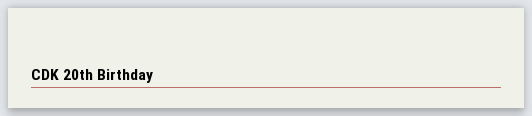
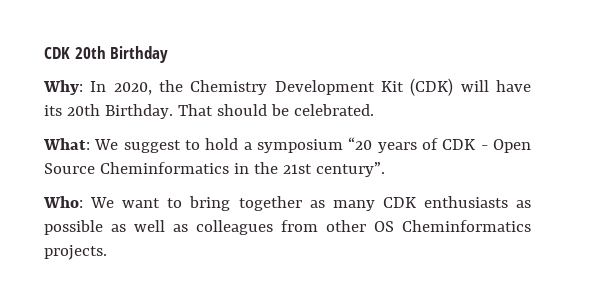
+ Why: In 2020, the Chemistry Development Kit (CDK) will have its 20th Birthday. That should be celebrated.
+ What: We suggest to hold a symposium “20 years of CDK - Open Source Cheminformatics in the 21st century”.
+ Who: We want to bring together as many CDK enthusiasts as possible as well as colleagues from other OS Cheminformatics projects.

